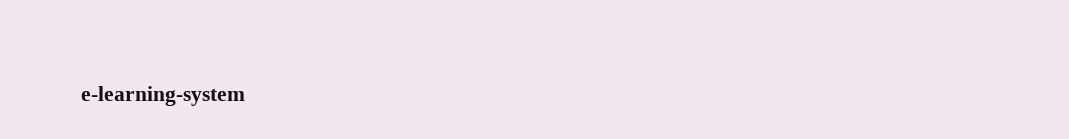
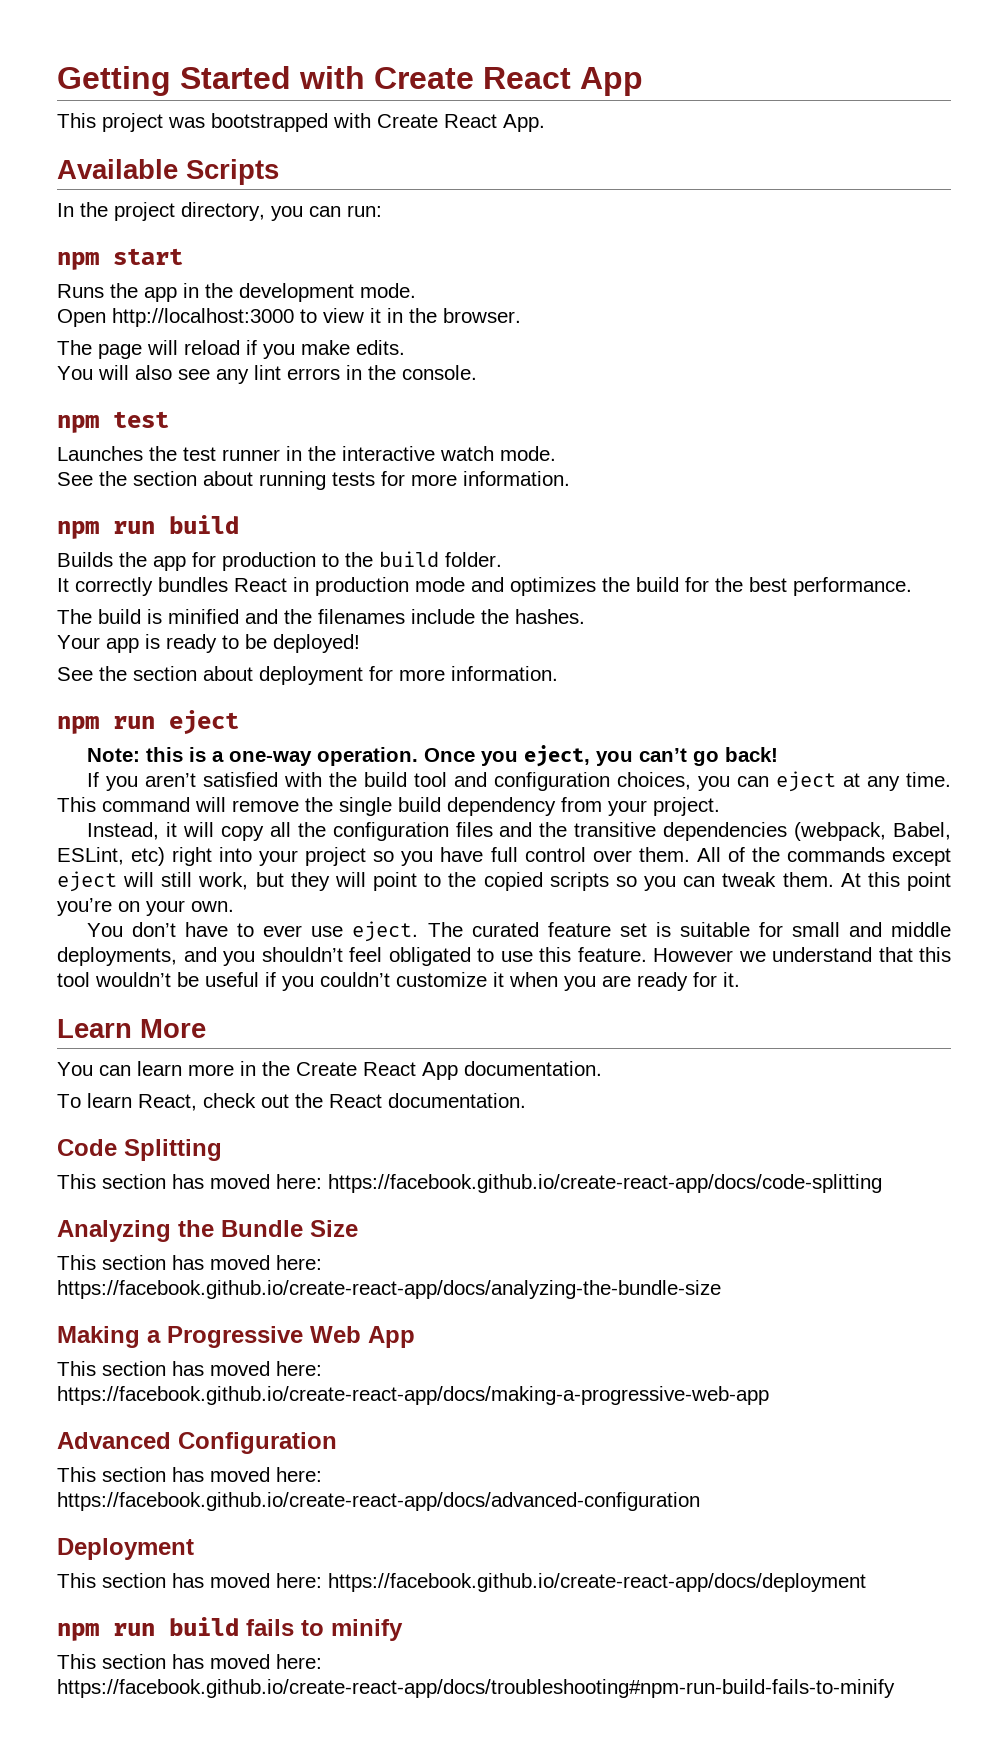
- e-learning-system
+ Getting Started with Create React App
+ This project was bootstrapped with Create React App.
+ Available Scripts
+ In the project directory, you can run:
+ npm start
+ Runs the app in the development mode.
+ Open http://localhost:3000 to view it in the browser.
+ The page will reload if you make edits.
+ You will also see any lint errors in the console.
+ npm test
+ Launches the test runner in the interactive watch mode.
+ See the section about running tests for more information.
+ npm run build
+ Builds the app for production to the build folder.
+ It correctly bundles React in production mode and optimizes the build for the best performance.
+ The build is minified and the filenames include the hashes.
+ Your app is ready to be deployed!
+ See the section about deployment for more information.
+ npm run eject
+ Note: this is a one-way operation. Once you eject, you can’t go back!
+ If you aren’t satisfied with the build tool and configuration choices, you can eject at any time. This command will remove the single build dependency from your project.
+ Instead, it will copy all the configuration files and the transitive dependencies (webpack, Babel, ESLint, etc) right into your project so you have full control over them. All of the commands except eject will still work, but they will point to the copied scripts so you can tweak them. At this point you’re on your own.
+ You don’t have to ever use eject. The curated feature set is suitable for small and middle deployments, and you shouldn’t feel obligated to use this feature. However we understand that this tool wouldn’t be useful if you couldn’t customize it when you are ready for it.
+ Learn More
+ You can learn more in the Create React App documentation.
+ To learn React, check out the React documentation.
+ Code Splitting
+ This section has moved here: https://facebook.github.io/create-react-app/docs/code-splitting
+ Analyzing the Bundle Size
+ This section has moved here: https://facebook.github.io/create-react-app/docs/analyzing-the-bundle-size
+ Making a Progressive Web App
+ This section has moved here: https://facebook.github.io/create-react-app/docs/making-a-progressive-web-app
+ Advanced Configuration
+ This section has moved here: https://facebook.github.io/create-react-app/docs/advanced-configuration
+ Deployment
+ This section has moved here: https://facebook.github.io/create-react-app/docs/deployment
+ npm run build fails to minify
+ This section has moved here: https://facebook.github.io/create-react-app/docs/troubleshooting#npm-run-build-fails-to-minify

